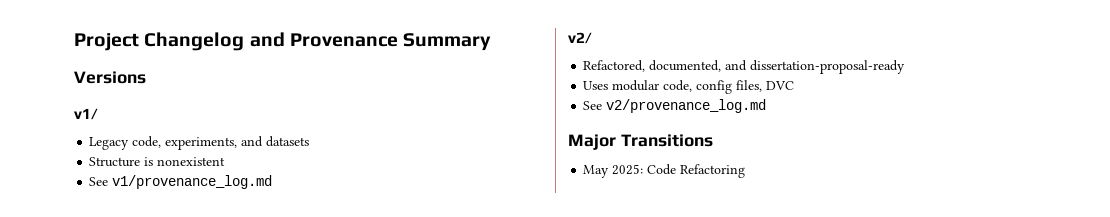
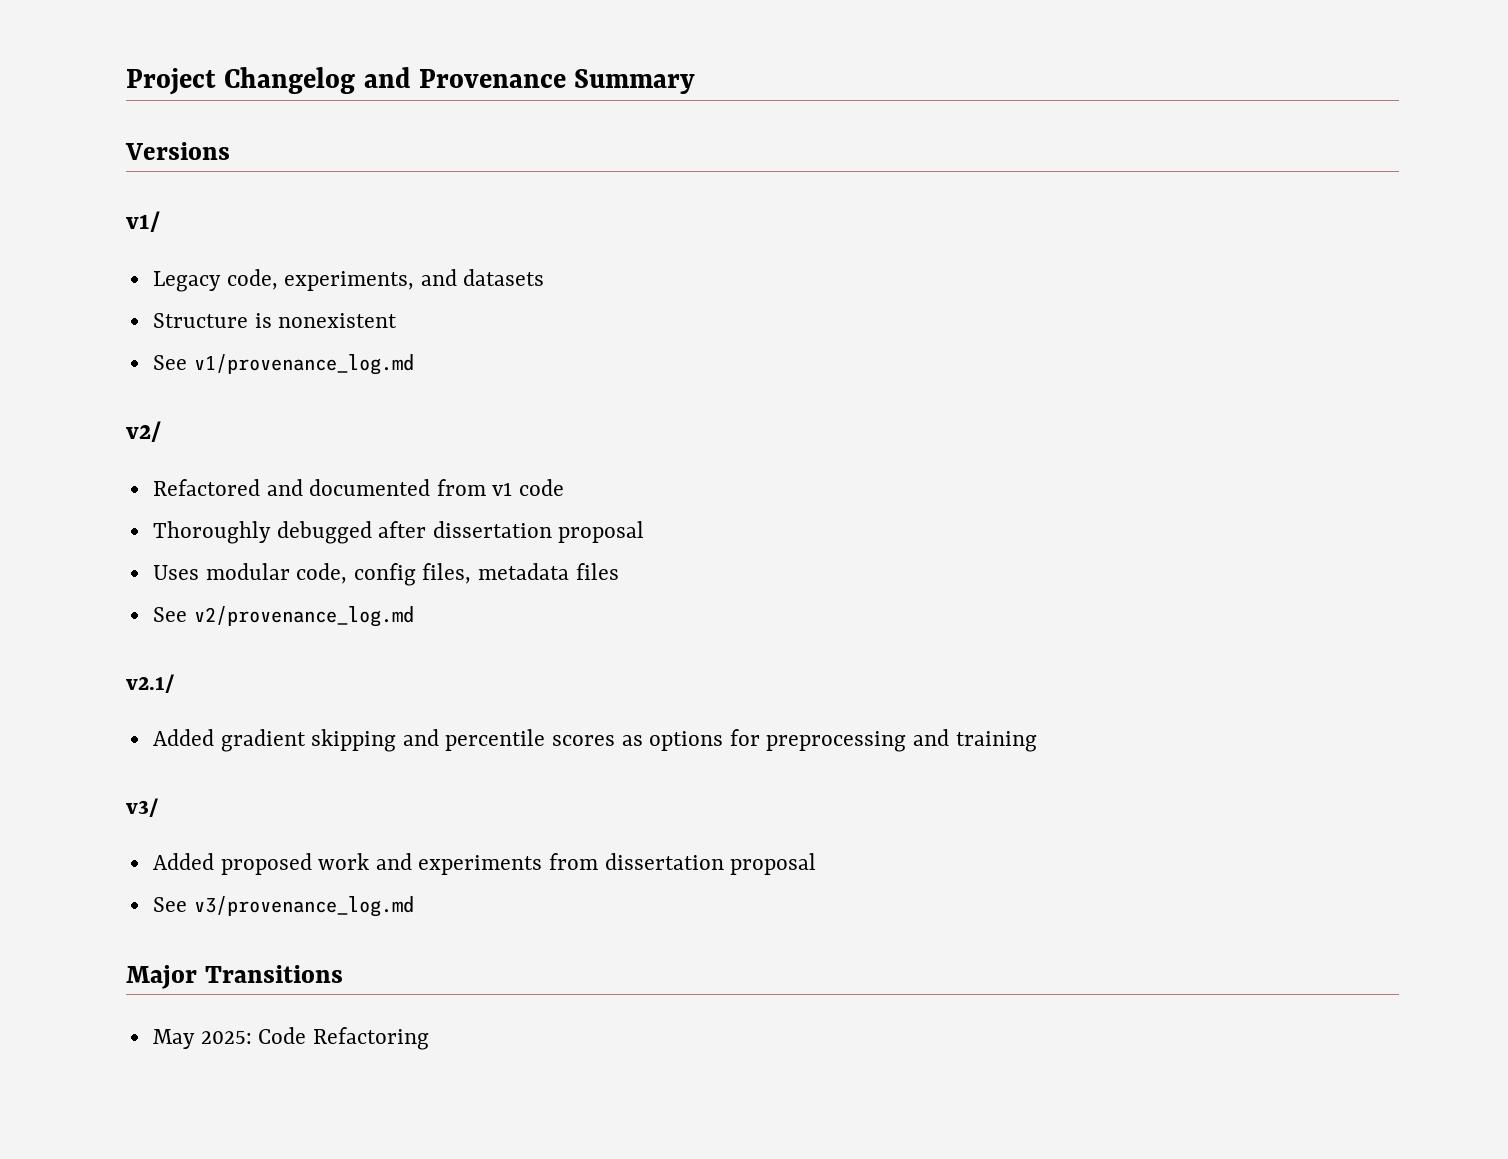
- Refactored, documented, and dissertation-proposal-ready
+ Refactored and documented from v1 code
+ Thoroughly debugged after dissertation proposal
- Uses modular code, config files, DVC
+ Uses modular code, config files, metadata files
+ v2.1/
+ Added gradient skipping and percentile scores as options for preprocessing and training
+ v3/
+ Added proposed work and experiments from dissertation proposal
+ See v3/provenance_log.md

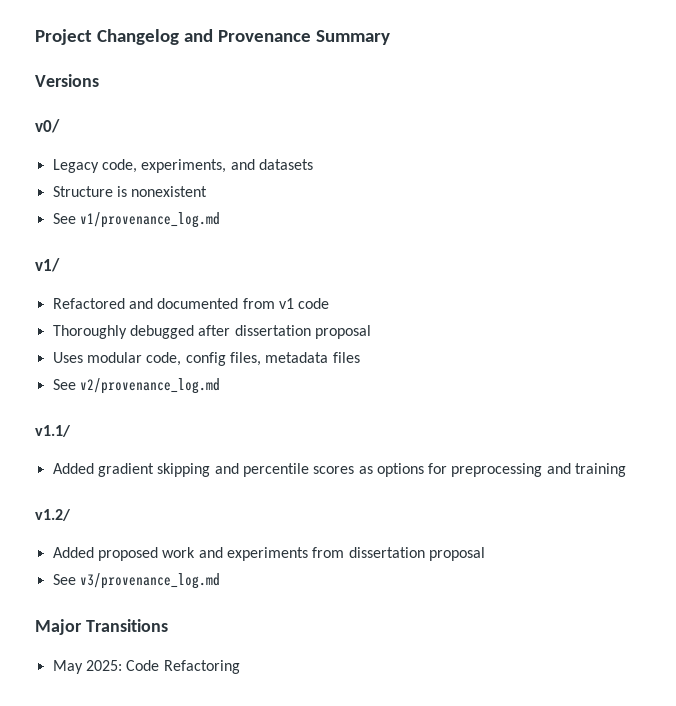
- v1/
+ v0/
- v2/
+ v1/
- v2.1/
+ v1.1/
- v3/
+ v1.2/

